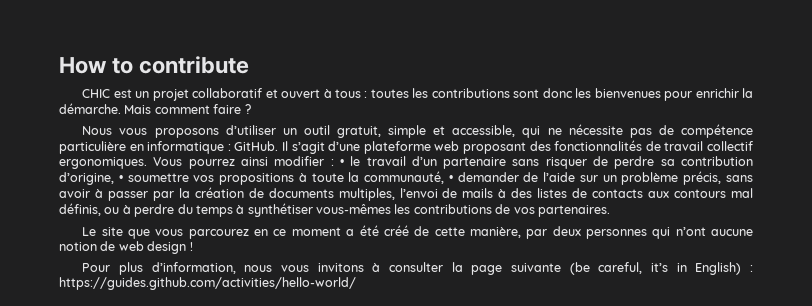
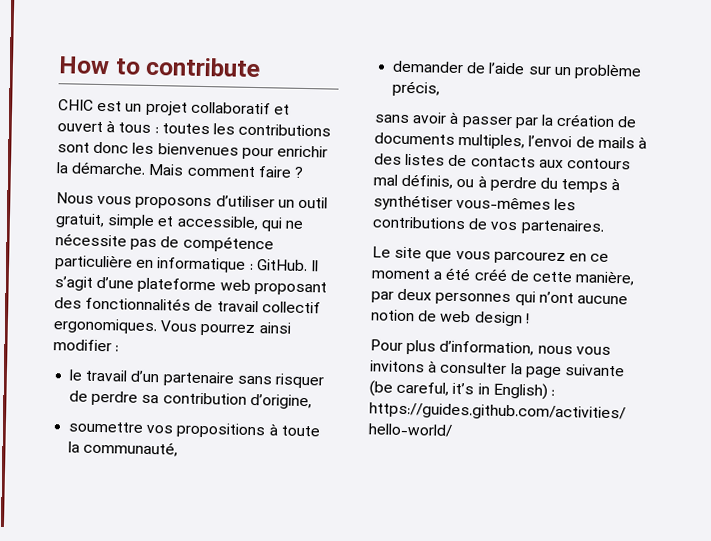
- Vous pourrez ainsi modifier : • le travail d’un partenaire sans risquer de perdre sa contribution d’origine, • soumettre vos propositions à toute la communauté, • demander de l’aide sur un problème précis, sans avoir à passer par la création de documents multiples, l’envoi de mails à des listes de contacts aux contours mal définis, ou à perdre du temps à synthétiser vous-mêmes les contributions de vos partenaires.
+ Vous pourrez ainsi modifier :
+ le travail d’un partenaire sans risquer de perdre sa contribution d’origine,
+ soumettre vos propositions à toute la communauté,
+ demander de l’aide sur un problème précis,
+ sans avoir à passer par la création de documents multiples, l’envoi de mails à des listes de contacts aux contours mal définis, ou à perdre du temps à synthétiser vous-mêmes les contributions de vos partenaires.

